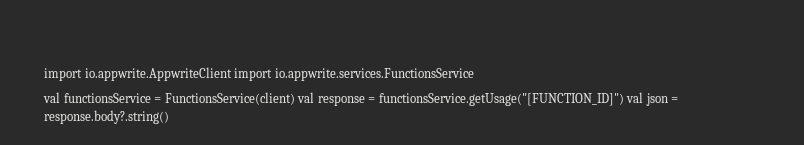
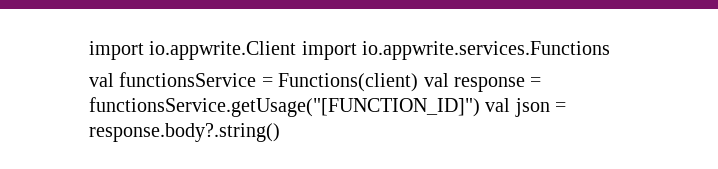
- import io.appwrite.AppwriteClient import io.appwrite.services.FunctionsService
+ import io.appwrite.Client import io.appwrite.services.Functions
- val functionsService = FunctionsService(client) val response = functionsService.getUsage("[FUNCTION_ID]") val json = response.body?.string()
+ val functionsService = Functions(client) val response = functionsService.getUsage("[FUNCTION_ID]") val json = response.body?.string()

